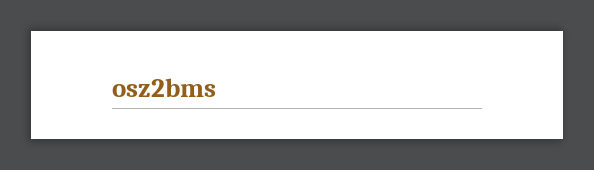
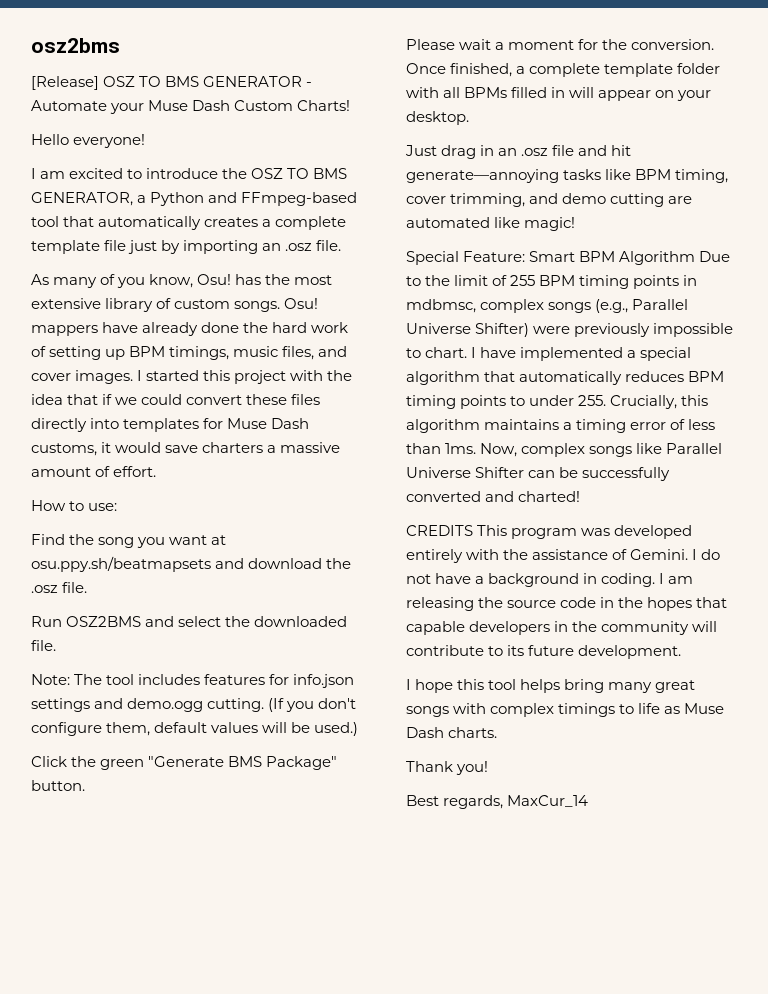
+ [Release] OSZ TO BMS GENERATOR - Automate your Muse Dash Custom Charts!
+ Hello everyone!
+ I am excited to introduce the OSZ TO BMS GENERATOR, a Python and FFmpeg-based tool that automatically creates a complete template file just by importing an .osz file.
+ As many of you know, Osu! has the most extensive library of custom songs. Osu! mappers have already done the hard work of setting up BPM timings, music files, and cover images. I started this project with the idea that if we could convert these files directly into templates for Muse Dash customs, it would save charters a massive amount of effort.
+ How to use:
+ Find the song you want at osu.ppy.sh/beatmapsets and download the .osz file.
+ Run OSZ2BMS and select the downloaded file.
+ Note: The tool includes features for info.json settings and demo.ogg cutting. (If you don't configure them, default values will be used.)
+ Click the green "Generate BMS Package" button.
+ Please wait a moment for the conversion. Once finished, a complete template folder with all BPMs filled in will appear on your desktop.
+ Just drag in an .osz file and hit generate—annoying tasks like BPM timing, cover trimming, and demo cutting are automated like magic!
+ Special Feature: Smart BPM Algorithm Due to the limit of 255 BPM timing points in mdbmsc, complex songs (e.g., Parallel Universe Shifter) were previously impossible to chart. I have implemented a special algorithm that automatically reduces BPM timing points to under 255. Crucially, this algorithm maintains a timing error of less than 1ms. Now, complex songs like Parallel Universe Shifter can be successfully converted and charted!
+ CREDITS This program was developed entirely with the assistance of Gemini. I do not have a background in coding. I am releasing the source code in the hopes that capable developers in the community will contribute to its future development.
+ I hope this tool helps bring many great songs with complex timings to life as Muse Dash charts.
+ Thank you!
+ Best regards, MaxCur_14

